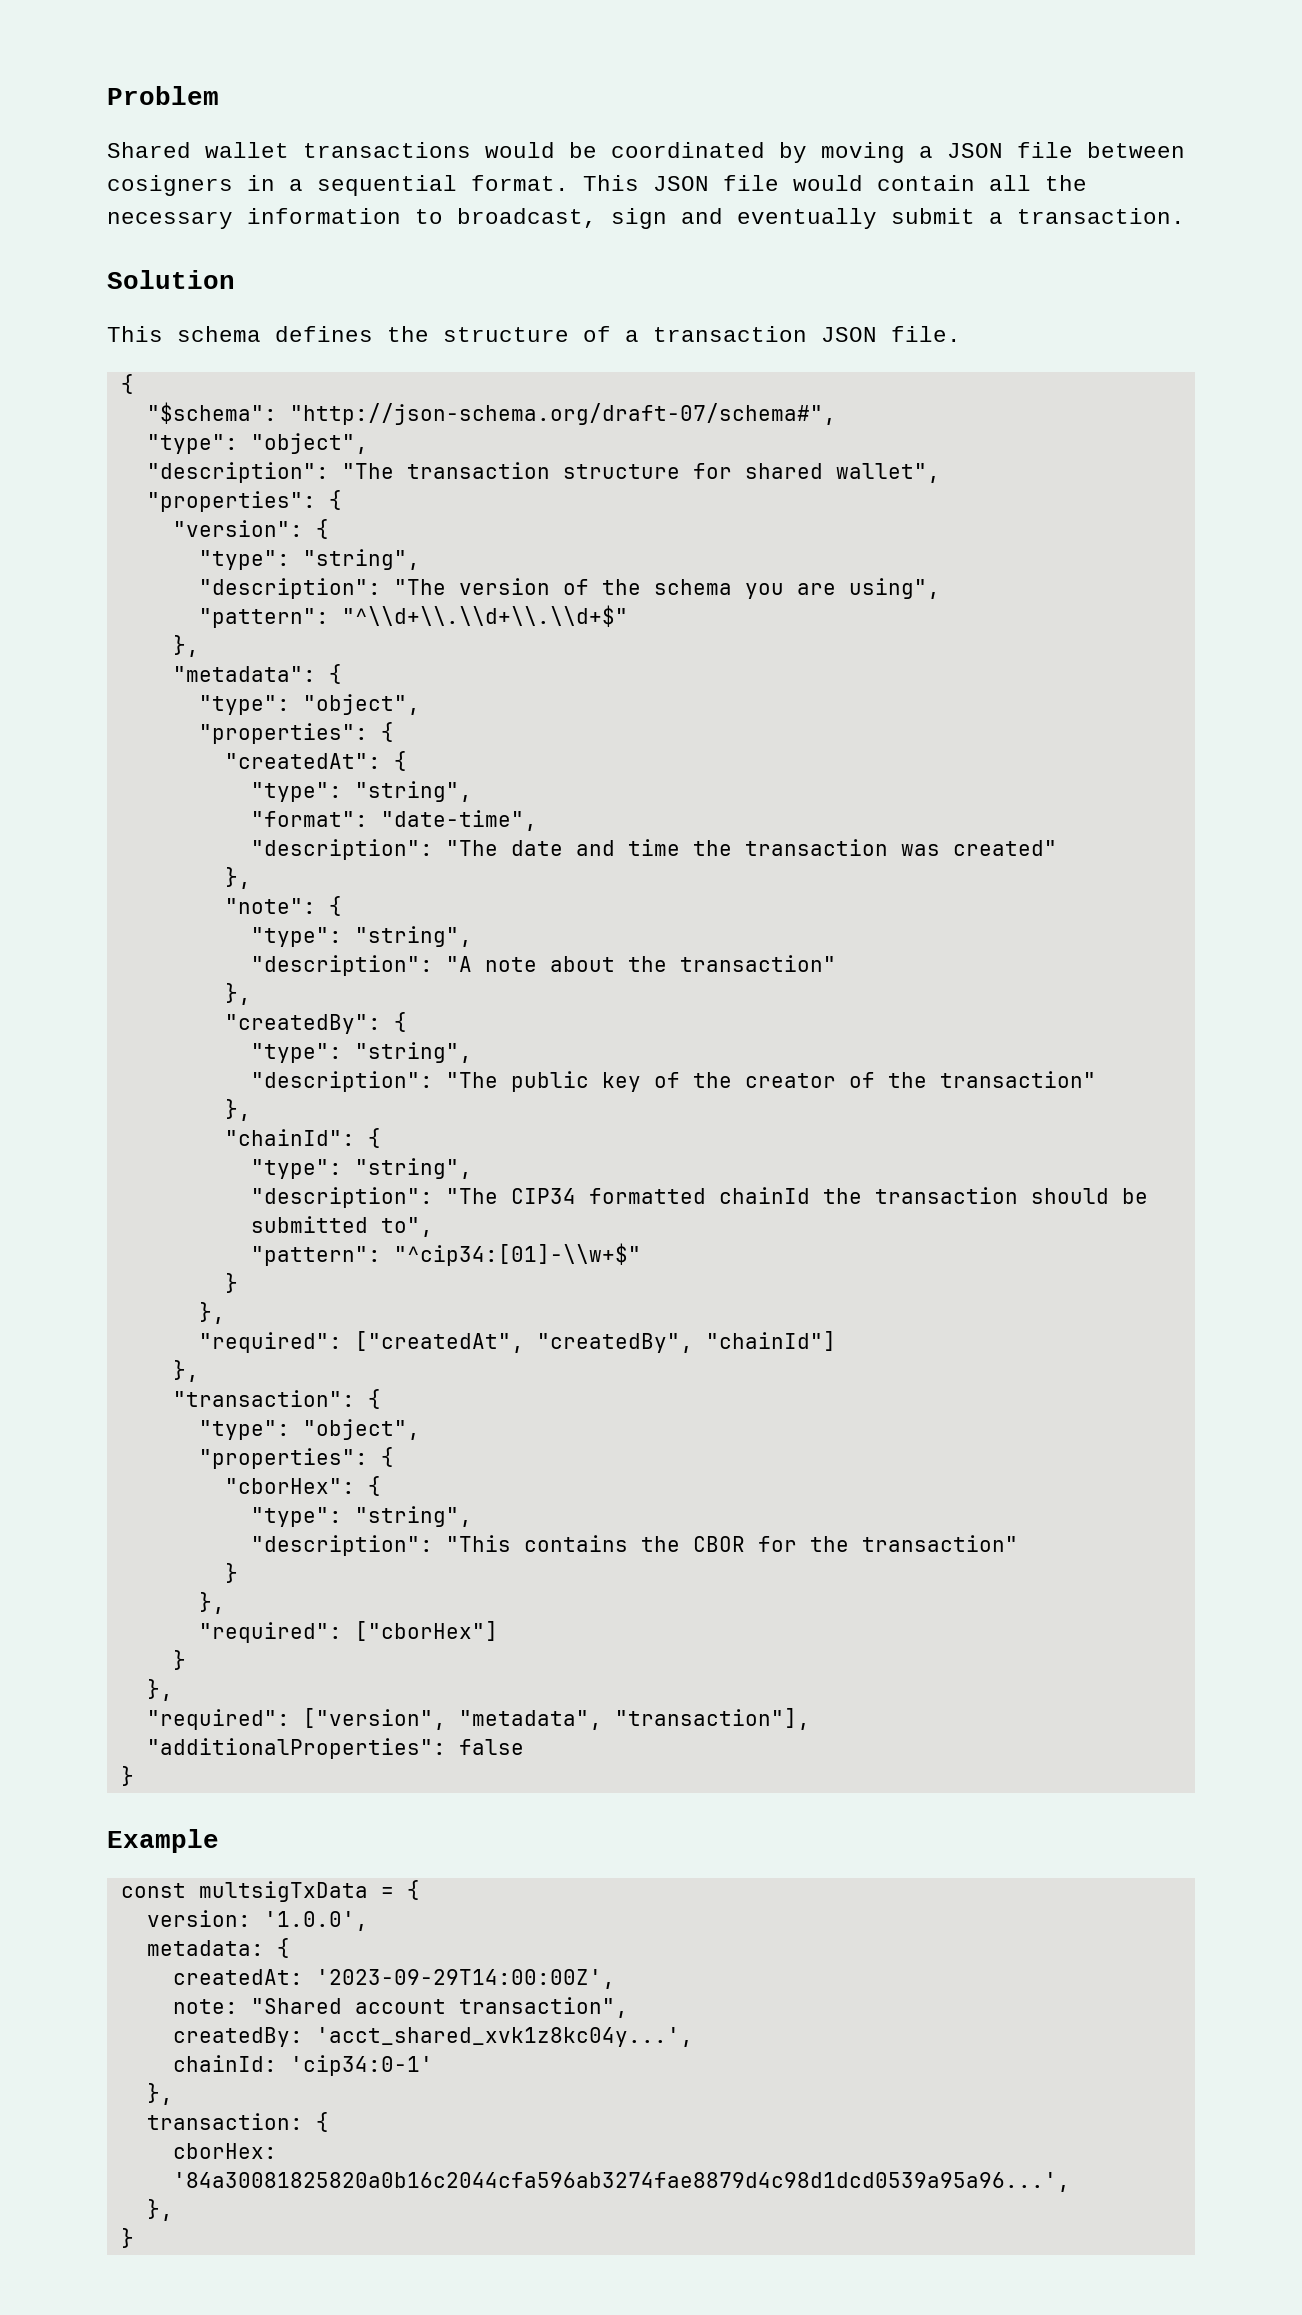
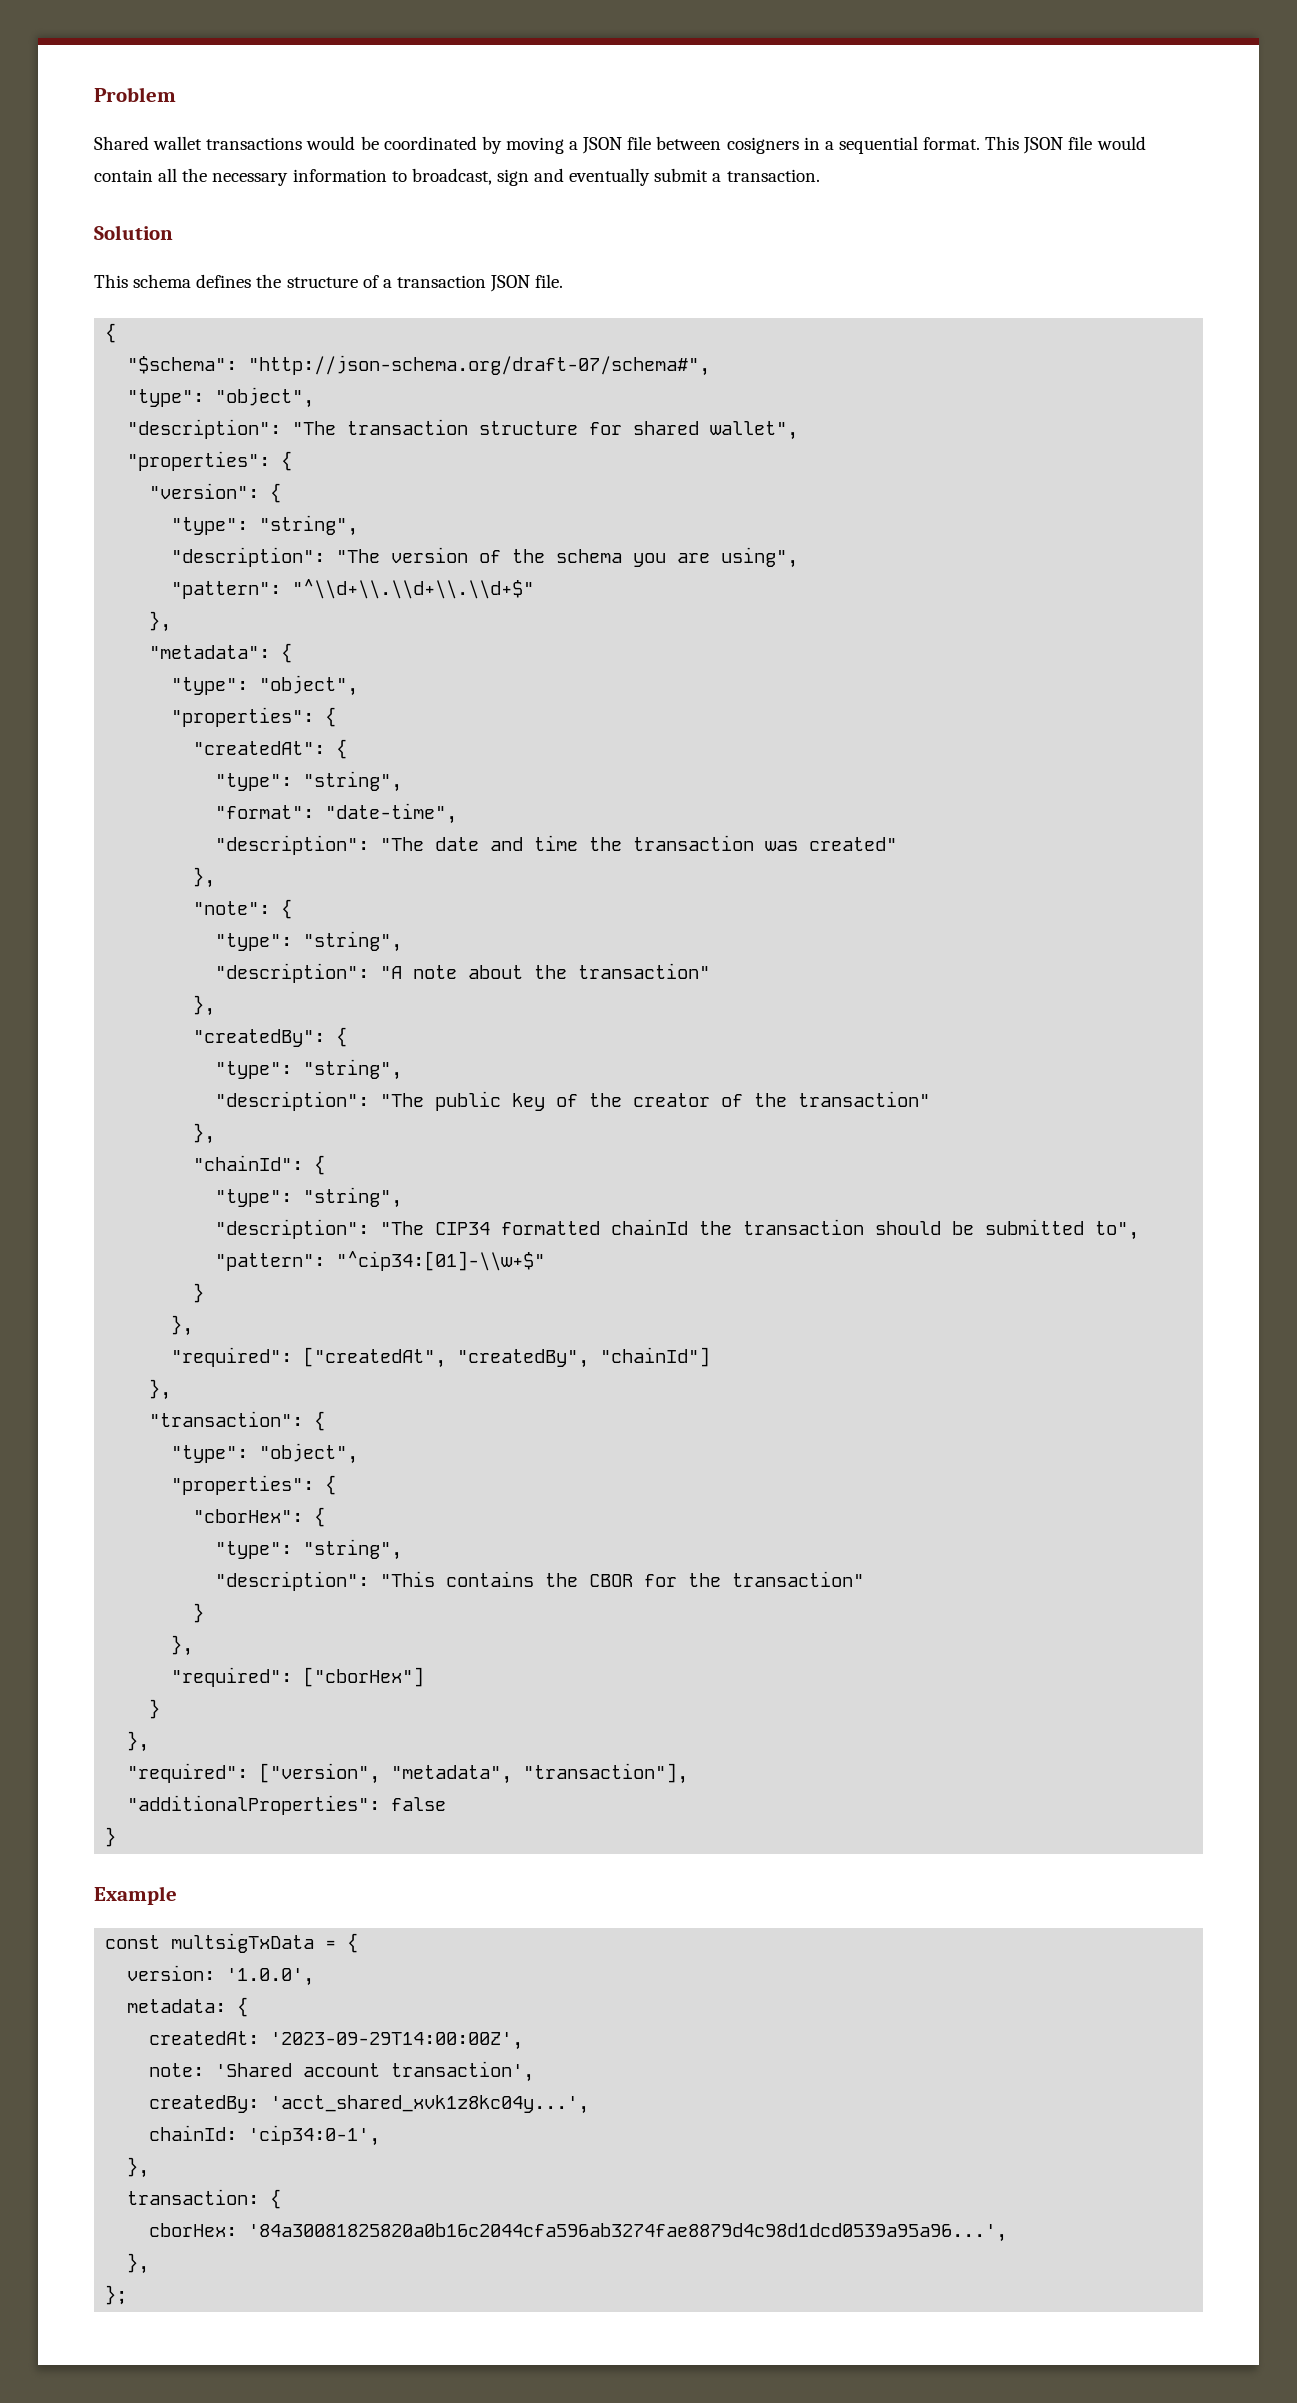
- note: "Shared account transaction",
+ note: 'Shared account transaction',
- chainId: 'cip34:0-1'
+ chainId: 'cip34:0-1',
  cborHex: '84a30081825820a0b16c2044cfa596ab3274fae8879d4c98d1dcd0539a95a96...',
  },
- }
+ };

